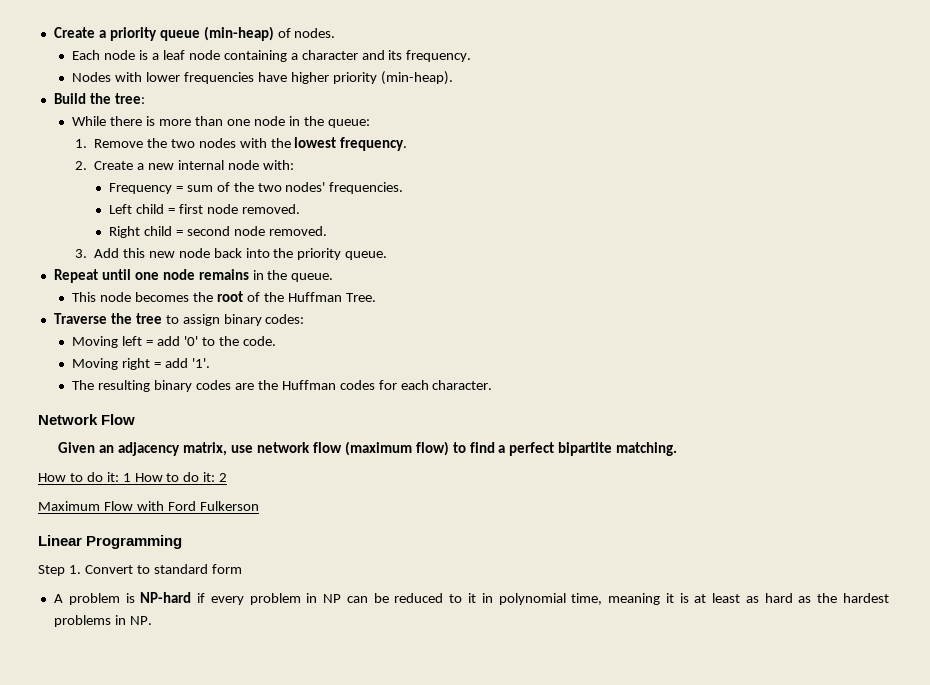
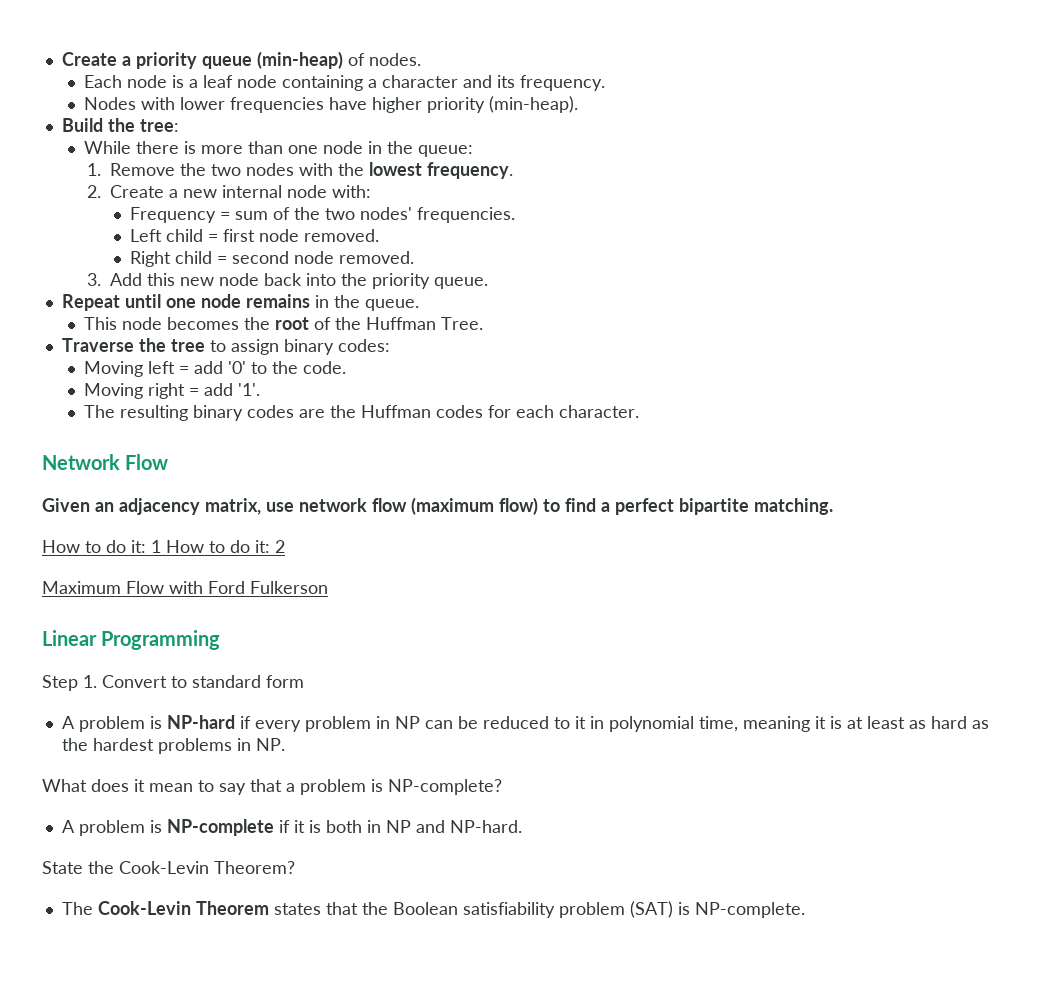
+ What does it mean to say that a problem is NP-complete?
+ A problem is NP-complete if it is both in NP and NP-hard.
+ State the Cook-Levin Theorem?
+ The Cook-Levin Theorem states that the Boolean satisfiability problem (SAT) is NP-complete.

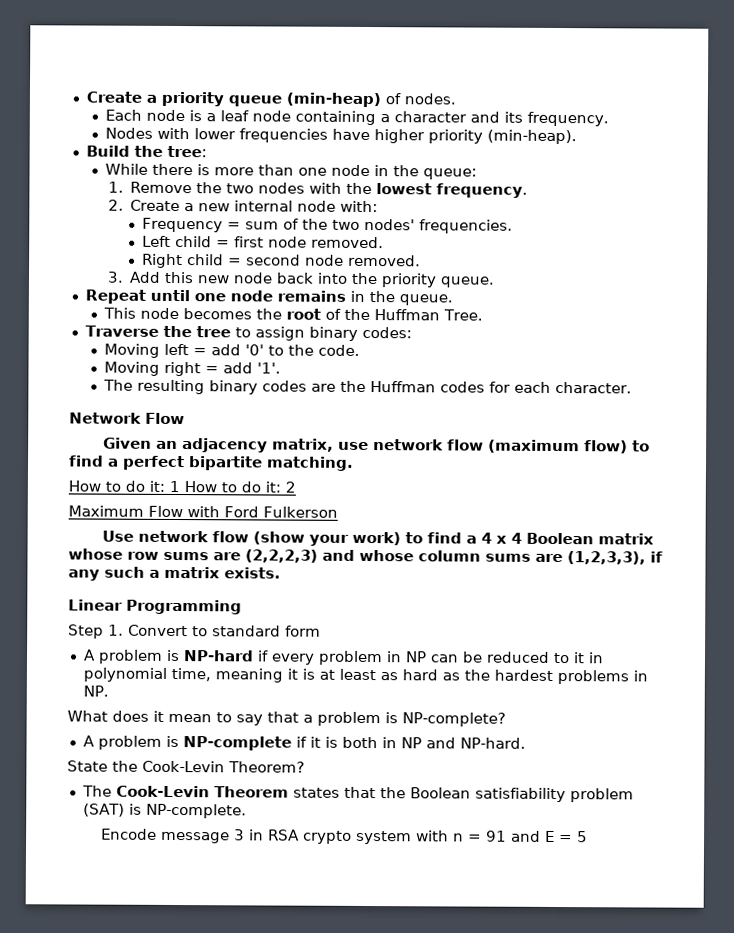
+ Use network flow (show your work) to find a 4 x 4 Boolean matrix whose row sums are (2,2,2,3) and whose column sums are (1,2,3,3), if any such a matrix exists.
+ Encode message 3 in RSA crypto system with n = 91 and E = 5

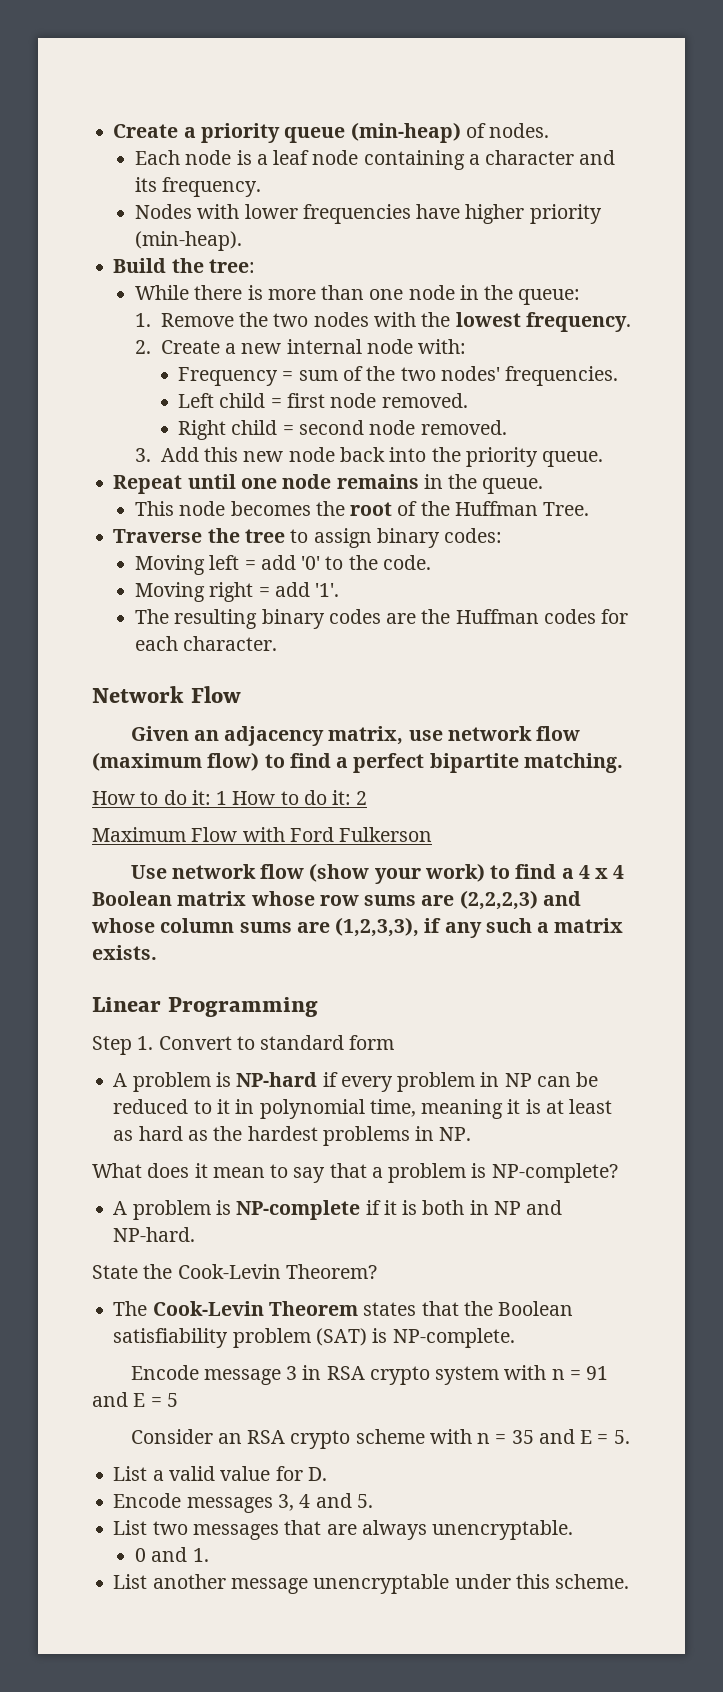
+ Consider an RSA crypto scheme with n = 35 and E = 5.
+ List a valid value for D.
+ Encode messages 3, 4 and 5.
+ List two messages that are always unencryptable.
+ 0 and 1.
+ List another message unencryptable under this scheme.

